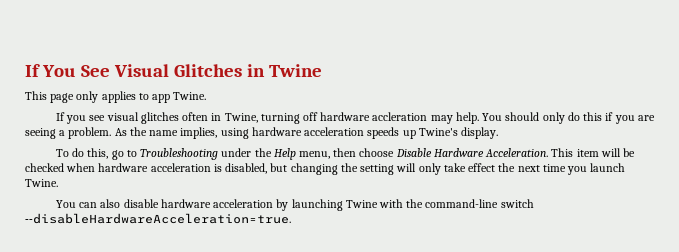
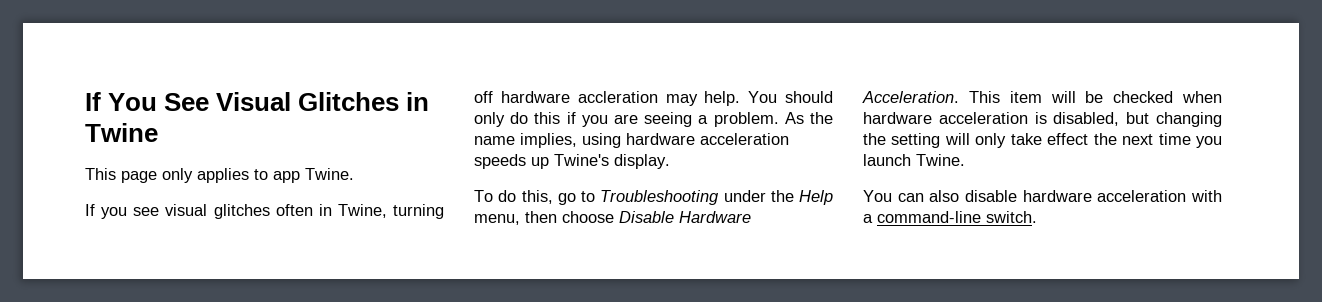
- You can also disable hardware acceleration by launching Twine with the command-line switch ‑‑disableHardwareAcceleration=true.
+ You can also disable hardware acceleration with a command-line switch.

